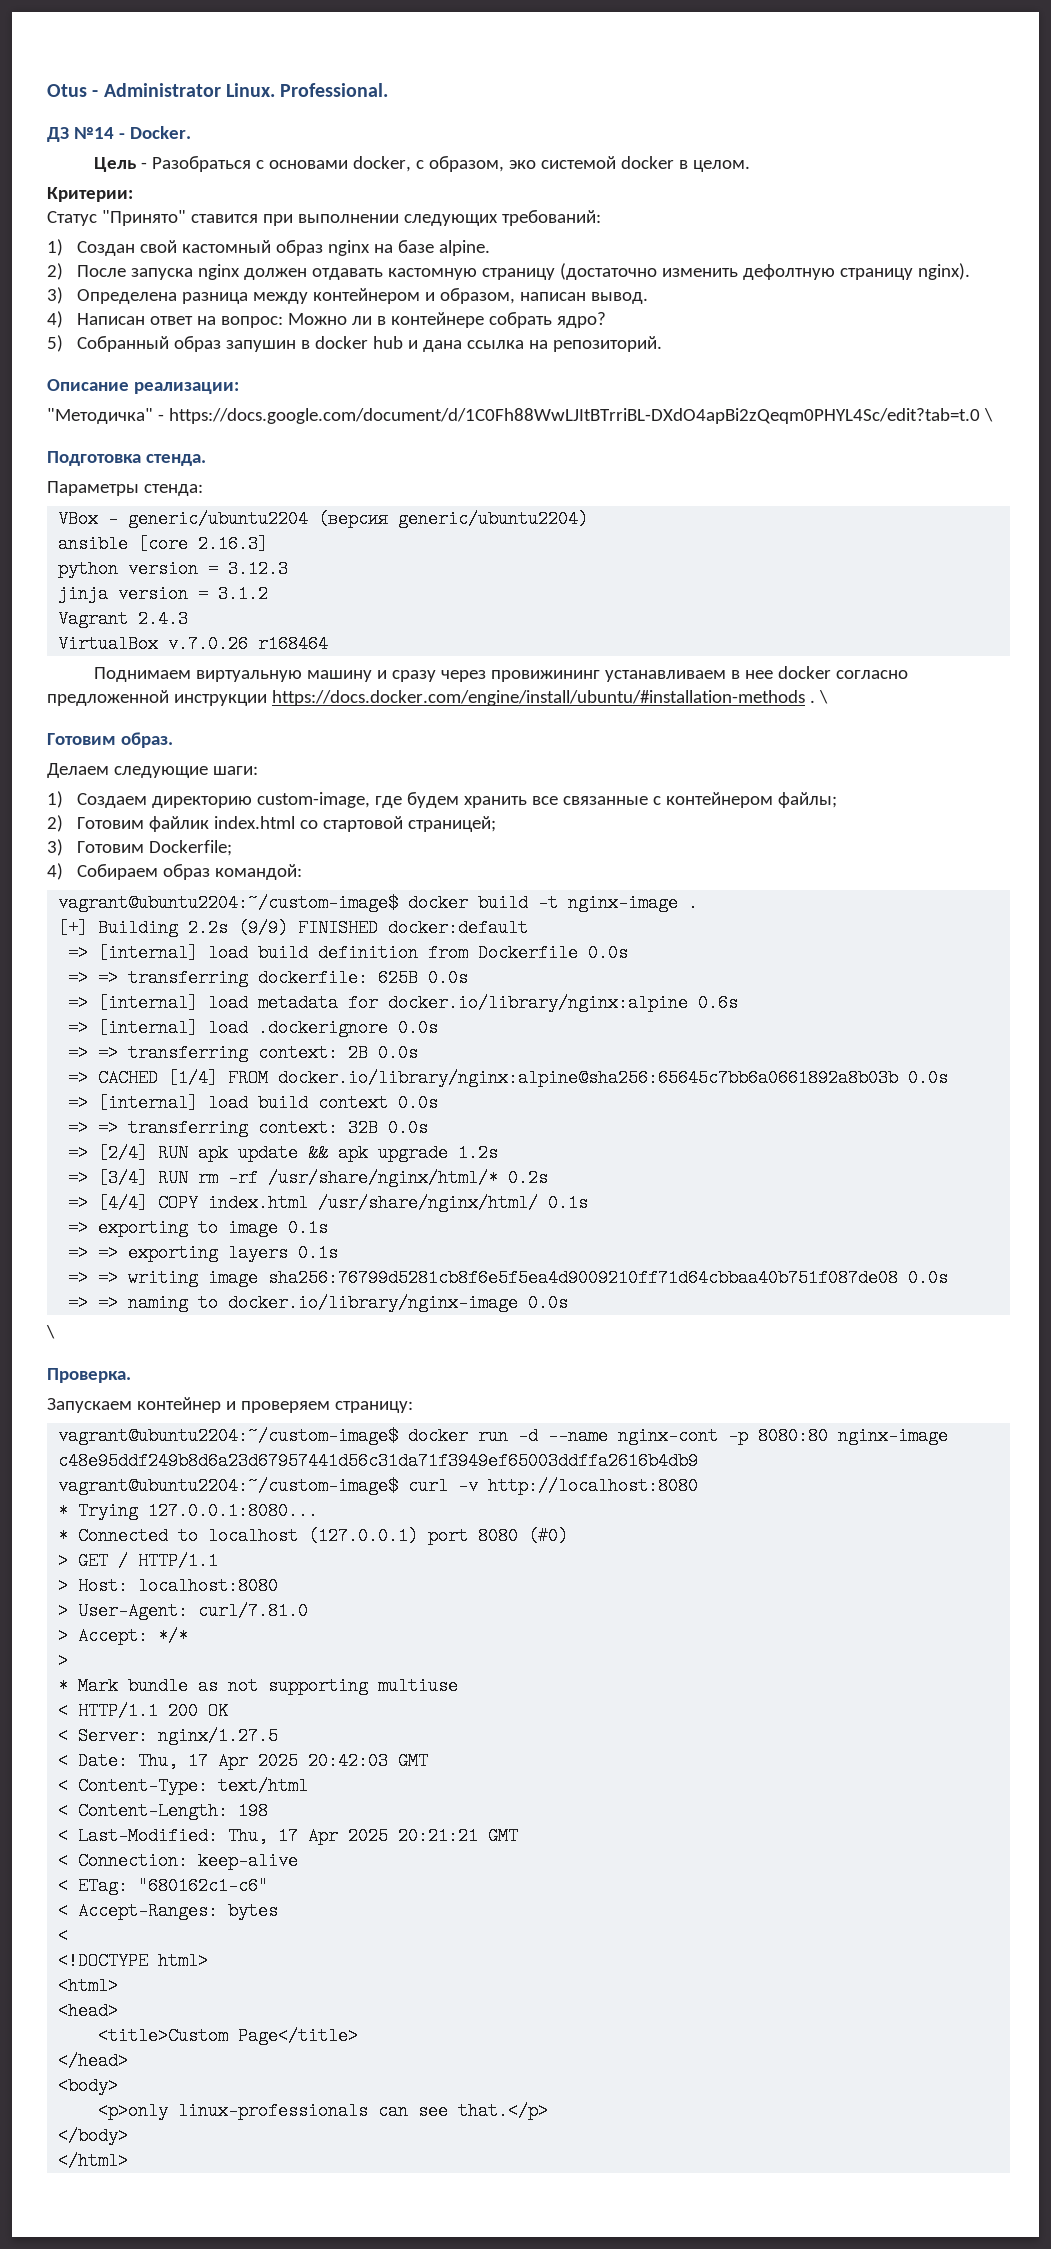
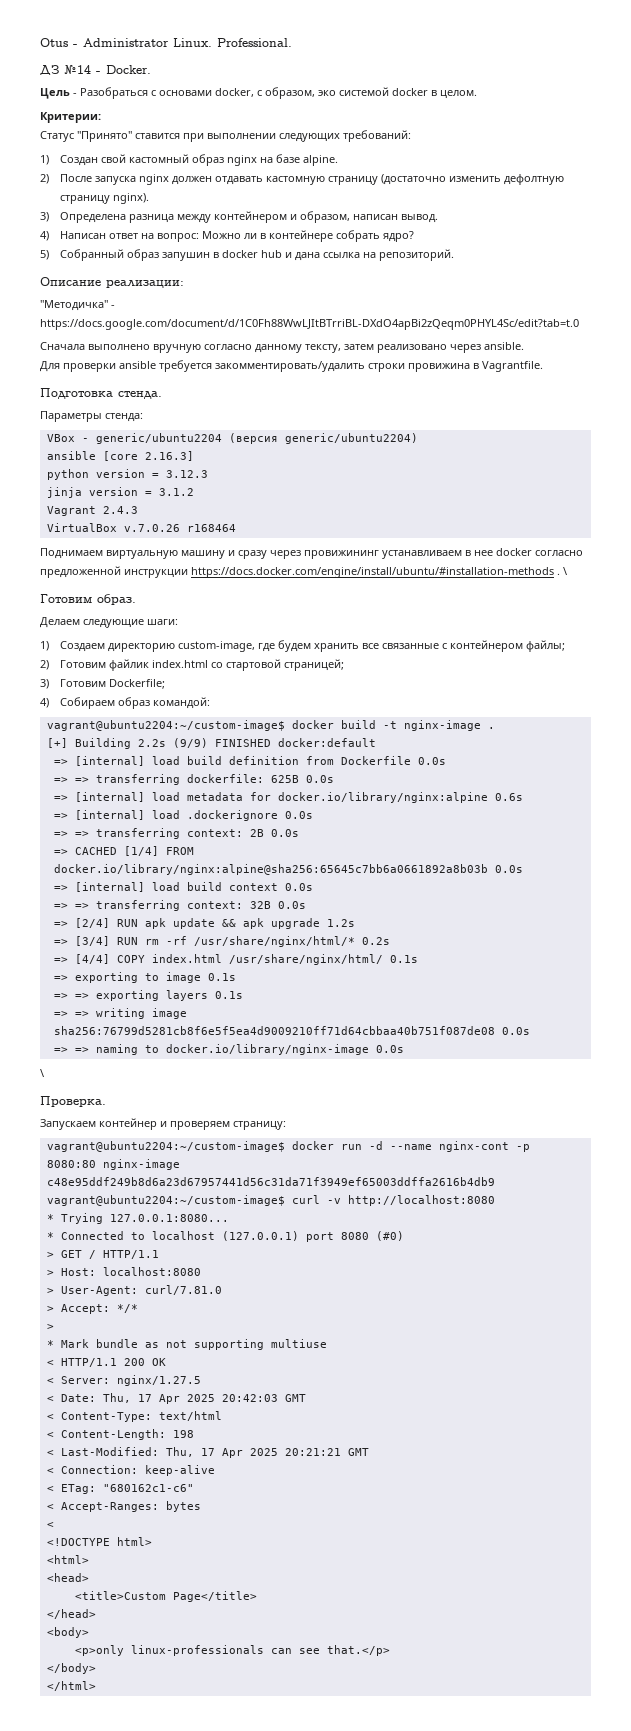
- "Методичка" - https://docs.google.com/document/d/1C0Fh88WwLJItBTrriBL-DXdO4apBi2zQeqm0PHYL4Sc/edit?tab=t.0 \
+ "Методичка" - https://docs.google.com/document/d/1C0Fh88WwLJItBTrriBL-DXdO4apBi2zQeqm0PHYL4Sc/edit?tab=t.0
+ Сначала выполнено вручную согласно данному тексту, затем реализовано через ansible.
+ Для проверки ansible требуется закомментировать/удалить строки провижина в Vagrantfile.

